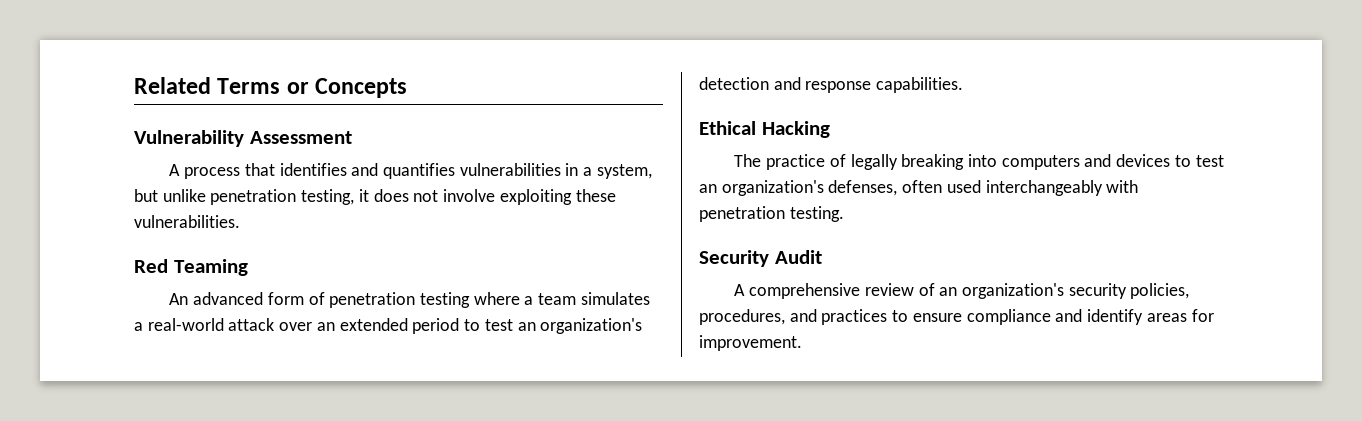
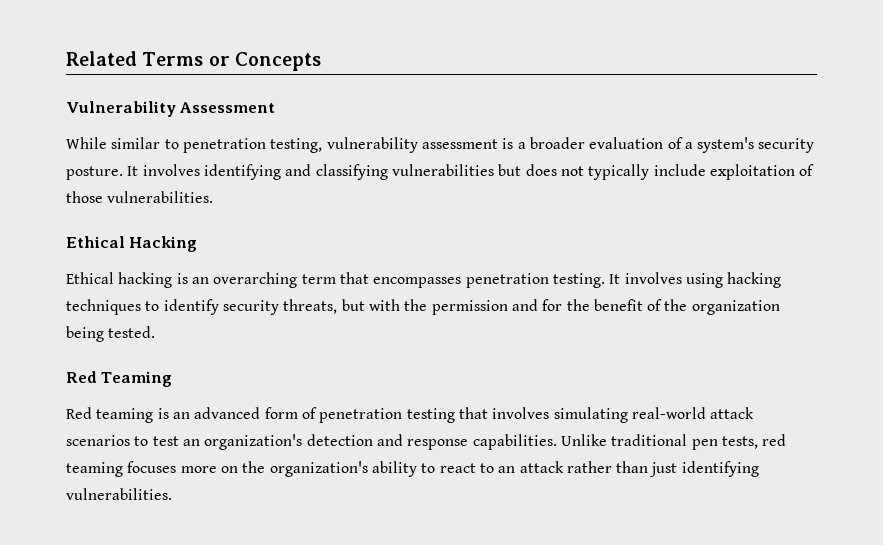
- A process that identifies and quantifies vulnerabilities in a system, but unlike penetration testing, it does not involve exploiting these vulnerabilities.
+ While similar to penetration testing, vulnerability assessment is a broader evaluation of a system's security posture. It involves identifying and classifying vulnerabilities but does not typically include exploitation of those vulnerabilities.
+ Ethical Hacking
+ Ethical hacking is an overarching term that encompasses penetration testing. It involves using hacking techniques to identify security threats, but with the permission and for the benefit of the organization being tested.
  Red Teaming
- An advanced form of penetration testing where a team simulates a real-world attack over an extended period to test an organization's detection and response capabilities.
- Ethical Hacking
- The practice of legally breaking into computers and devices to test an organization's defenses, often used interchangeably with penetration testing.
- Security Audit
- A comprehensive review of an organization's security policies, procedures, and practices to ensure compliance and identify areas for improvement.
+ Red teaming is an advanced form of penetration testing that involves simulating real-world attack scenarios to test an organization's detection and response capabilities. Unlike traditional pen tests, red teaming focuses more on the organization's ability to react to an attack rather than just identifying vulnerabilities.

